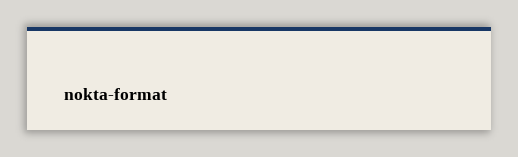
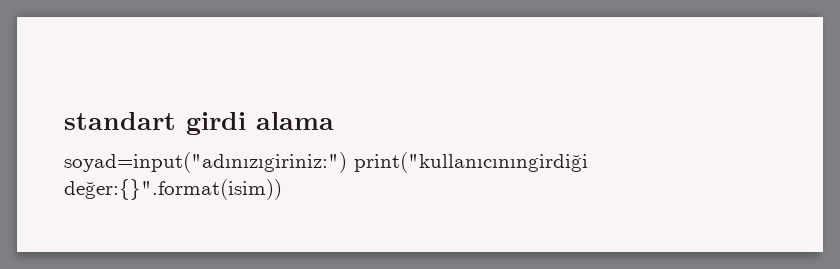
- nokta-format
+ standart girdi alama
+ soyad=input("adınızıgiriniz:") print("kullanıcınıngirdiği değer:{}".format(isim))

